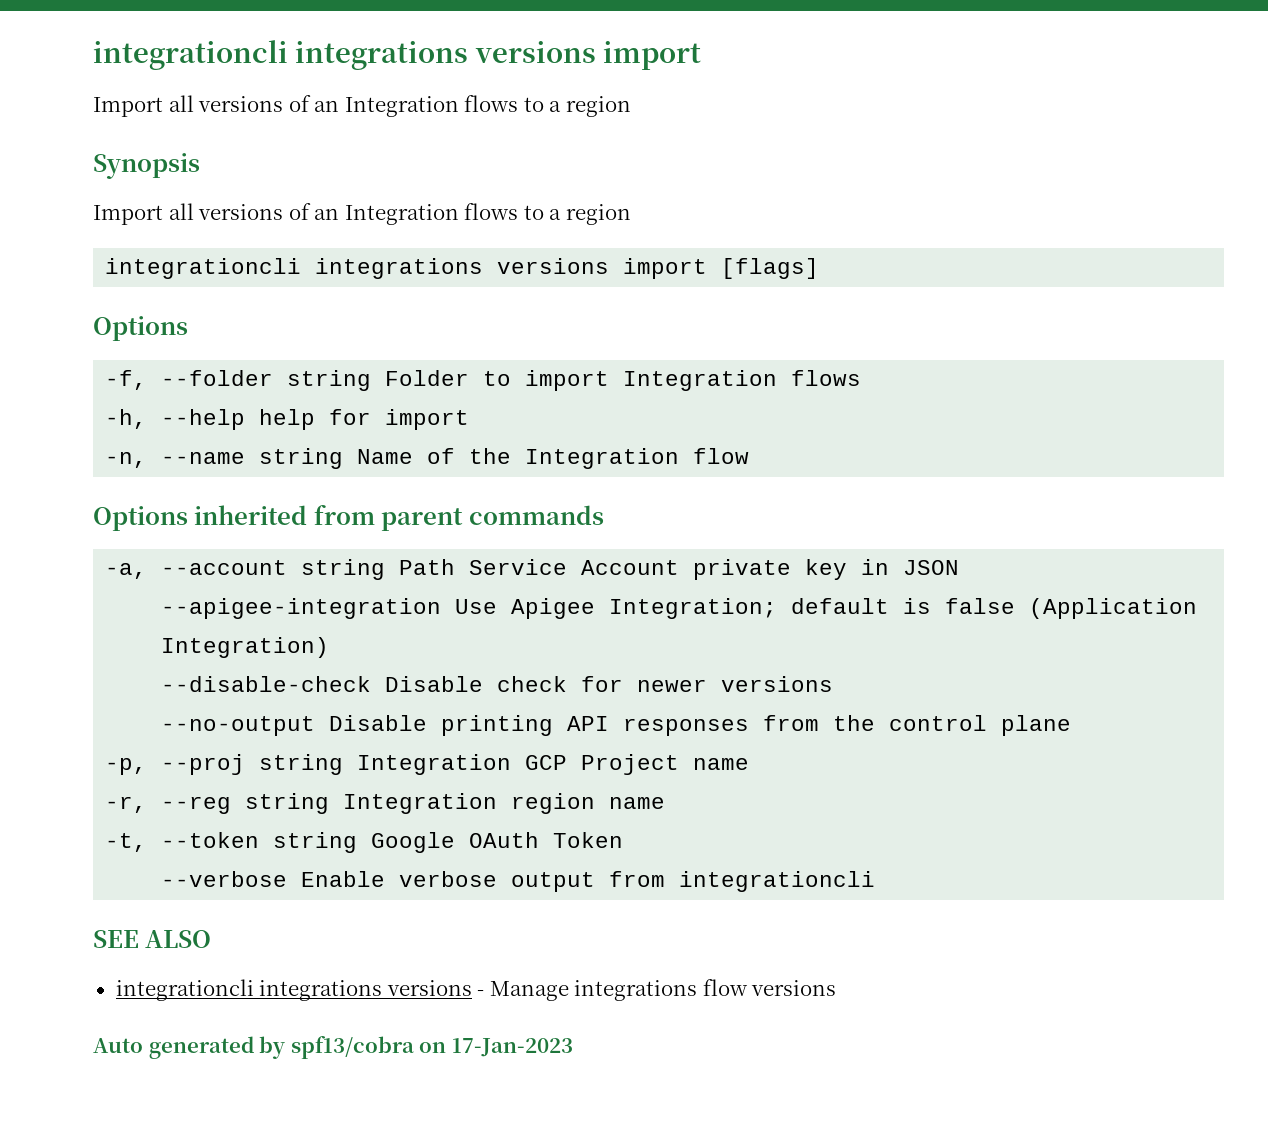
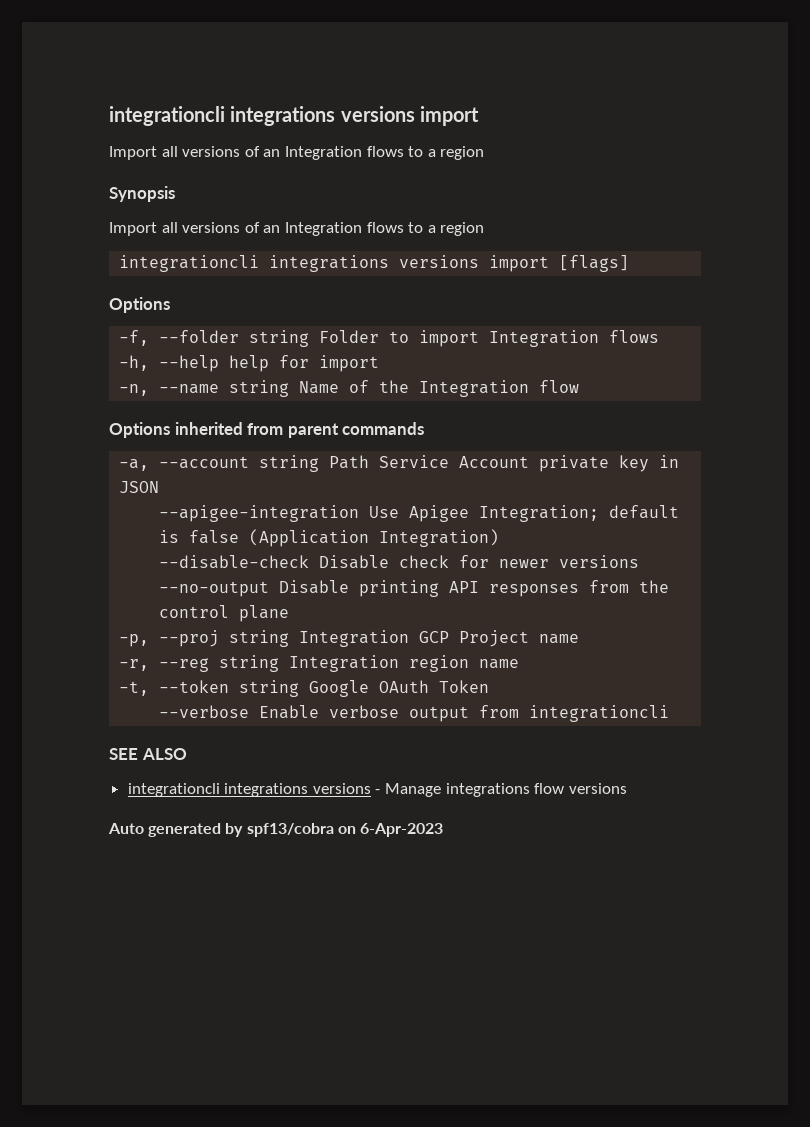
- Auto generated by spf13/cobra on 17-Jan-2023
+ Auto generated by spf13/cobra on 6-Apr-2023

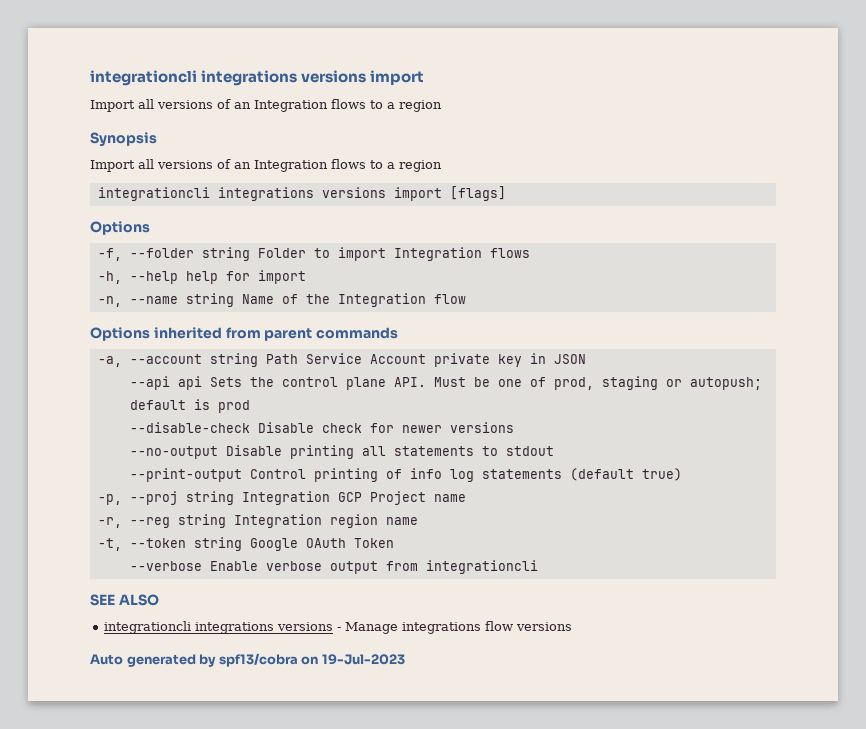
- --apigee-integration Use Apigee Integration; default is false (Application Integration)
+ --api api Sets the control plane API. Must be one of prod, staging or autopush; default is prod
- --no-output Disable printing API responses from the control plane
+ --no-output Disable printing all statements to stdout
+ --print-output Control printing of info log statements (default true)
- Auto generated by spf13/cobra on 6-Apr-2023
+ Auto generated by spf13/cobra on 19-Jul-2023

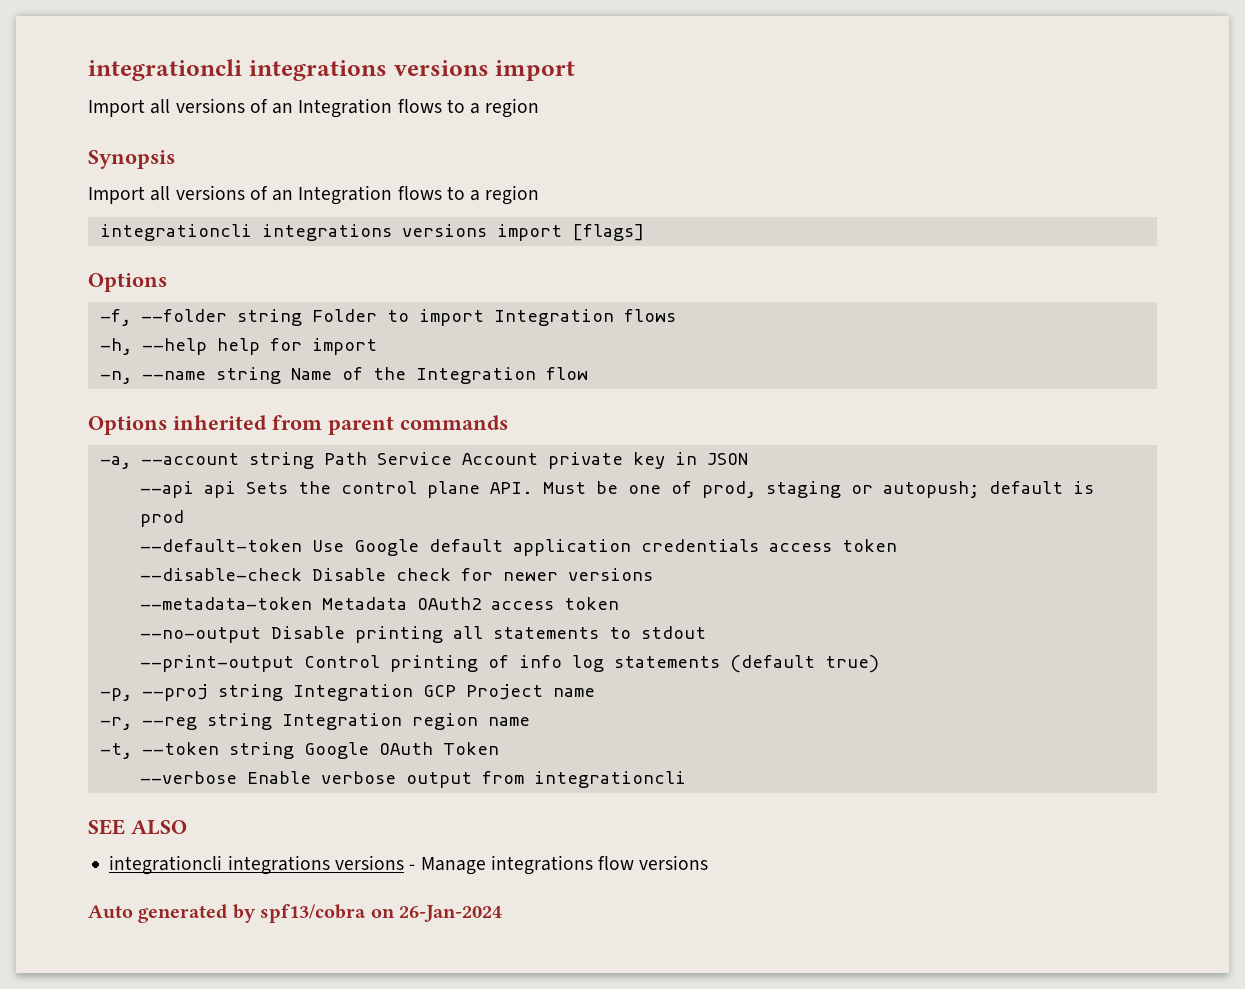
+ --default-token Use Google default application credentials access token
+ --metadata-token Metadata OAuth2 access token
- Auto generated by spf13/cobra on 19-Jul-2023
+ Auto generated by spf13/cobra on 26-Jan-2024

